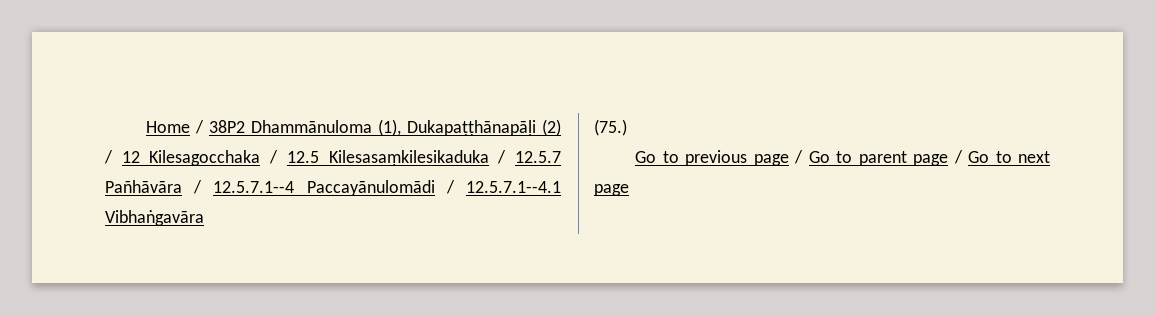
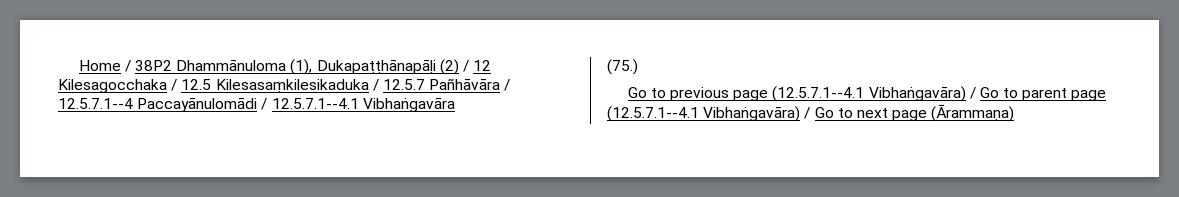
- Go to previous page / Go to parent page / Go to next page
+ Go to previous page (12.5.7.1--4.1 Vibhaṅgavāra) / Go to parent page (12.5.7.1--4.1 Vibhaṅgavāra) / Go to next page (Ārammaṇa)

